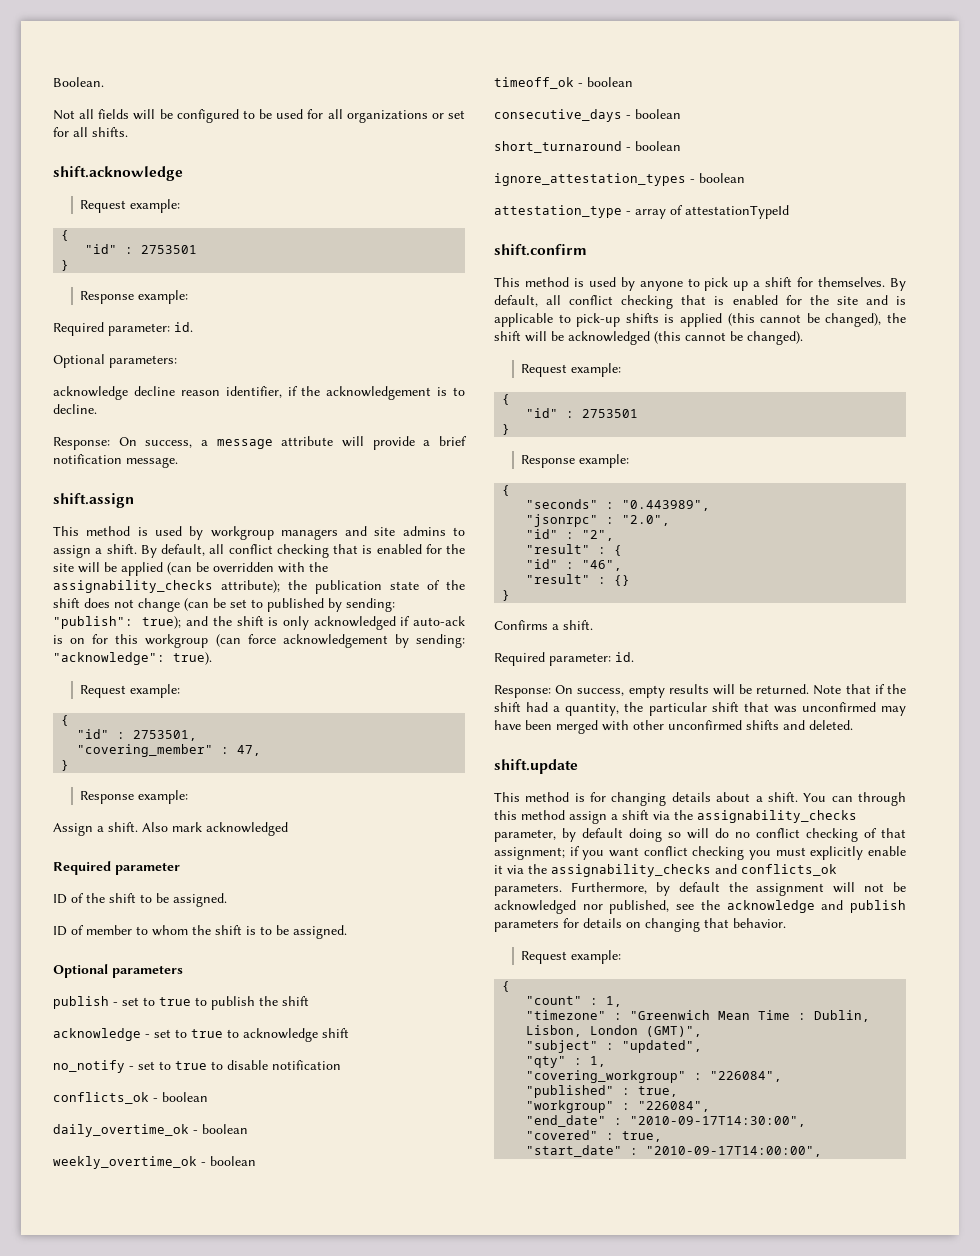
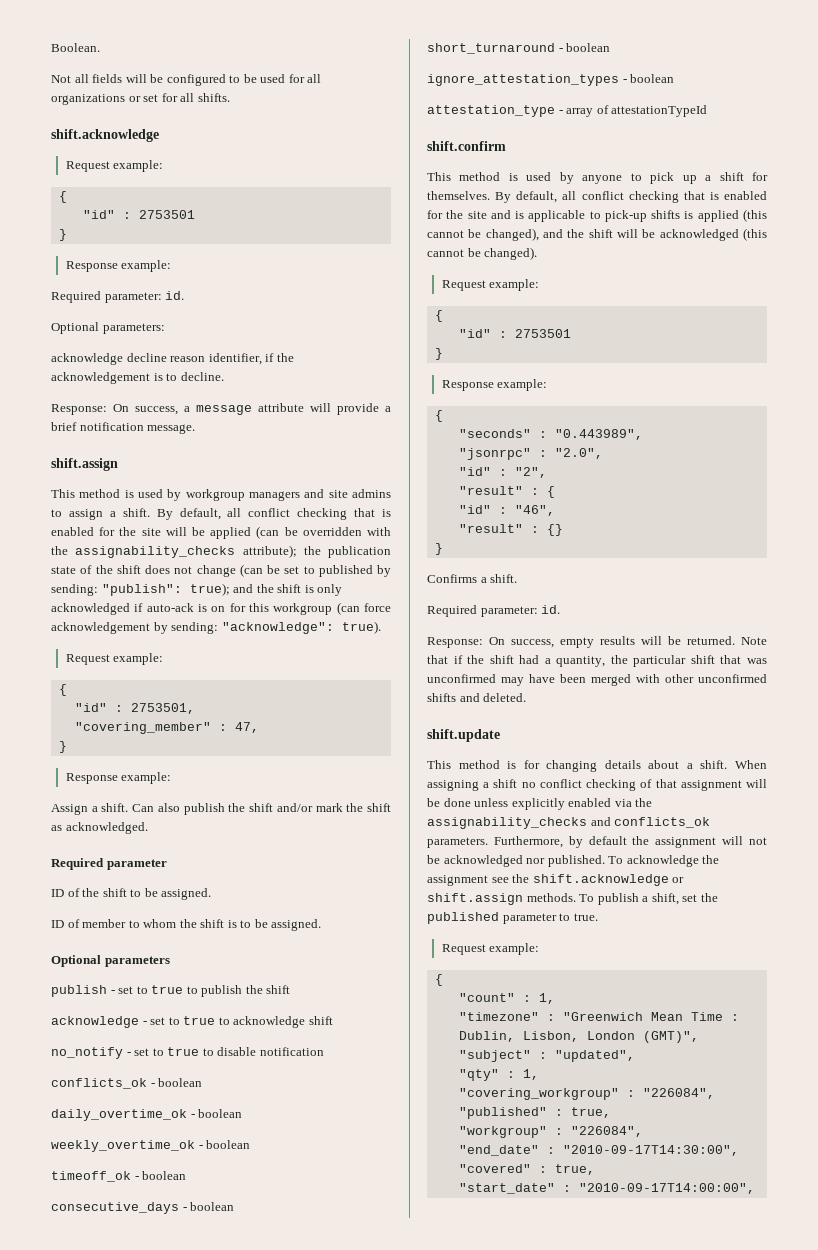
- Also mark acknowledged
+ Can also publish the shift and/or mark the shift as acknowledged.
- By default, all conflict checking that is enabled for the site and is applicable to pick-up shifts is applied (this cannot be changed), the shift will be acknowledged (this cannot be changed).
+ By default, all conflict checking that is enabled for the site and is applicable to pick-up shifts is applied (this cannot be changed), and the shift will be acknowledged (this cannot be changed).
- You can through this method assign a shift via the assignability_checks parameter, by default doing so will do no conflict checking of that assignment; if you want conflict checking you must explicitly enable it via the assignability_checks and conflicts_ok parameters.
+ When assigning a shift no conflict checking of that assignment will be done unless explicitly enabled via the assignability_checks and conflicts_ok parameters.
- Furthermore, by default the assignment will not be acknowledged nor published, see the acknowledge and publish parameters for details on changing that behavior.
+ Furthermore, by default the assignment will not be acknowledged nor published. To acknowledge the assignment see the shift.acknowledge or shift.assign methods. To publish a shift, set the published parameter to true.

